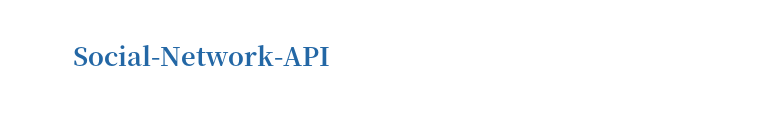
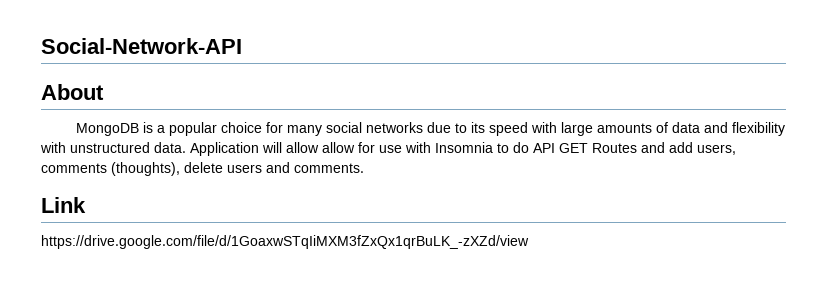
+ About
+ MongoDB is a popular choice for many social networks due to its speed with large amounts of data and flexibility with unstructured data. Application will allow allow for use with Insomnia to do API GET Routes and add users, comments (thoughts), delete users and comments.
+ Link
+ https://drive.google.com/file/d/1GoaxwSTqIiMXM3fZxQx1qrBuLK_-zXZd/view

